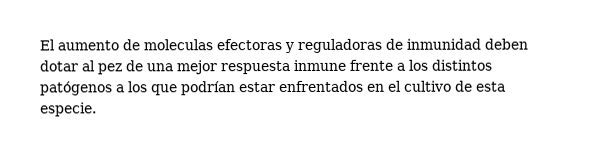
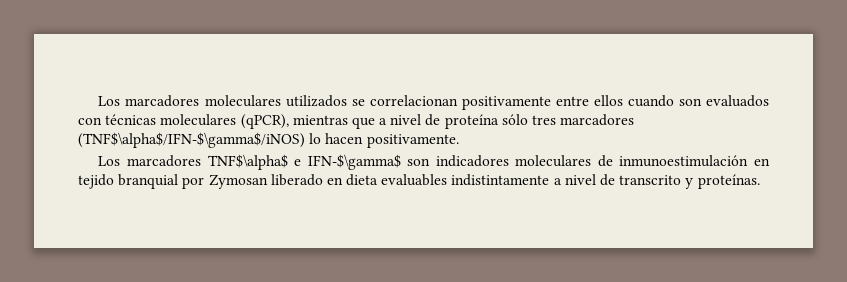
- El aumento de moleculas efectoras y reguladoras de inmunidad deben dotar al pez de una mejor respuesta inmune frente a los distintos patógenos a los que podrían estar enfrentados en el cultivo de esta especie.
+ Los marcadores moleculares utilizados se correlacionan positivamente entre ellos cuando son evaluados con técnicas moleculares (qPCR), mientras que a nivel de proteína sólo tres marcadores (TNF$\alpha$/IFN-$\gamma$/iNOS) lo hacen positivamente.
+ Los marcadores TNF$\alpha$ e IFN-$\gamma$ son indicadores moleculares de inmunoestimulación en tejido branquial por Zymosan liberado en dieta evaluables indistintamente a nivel de transcrito y proteínas.

